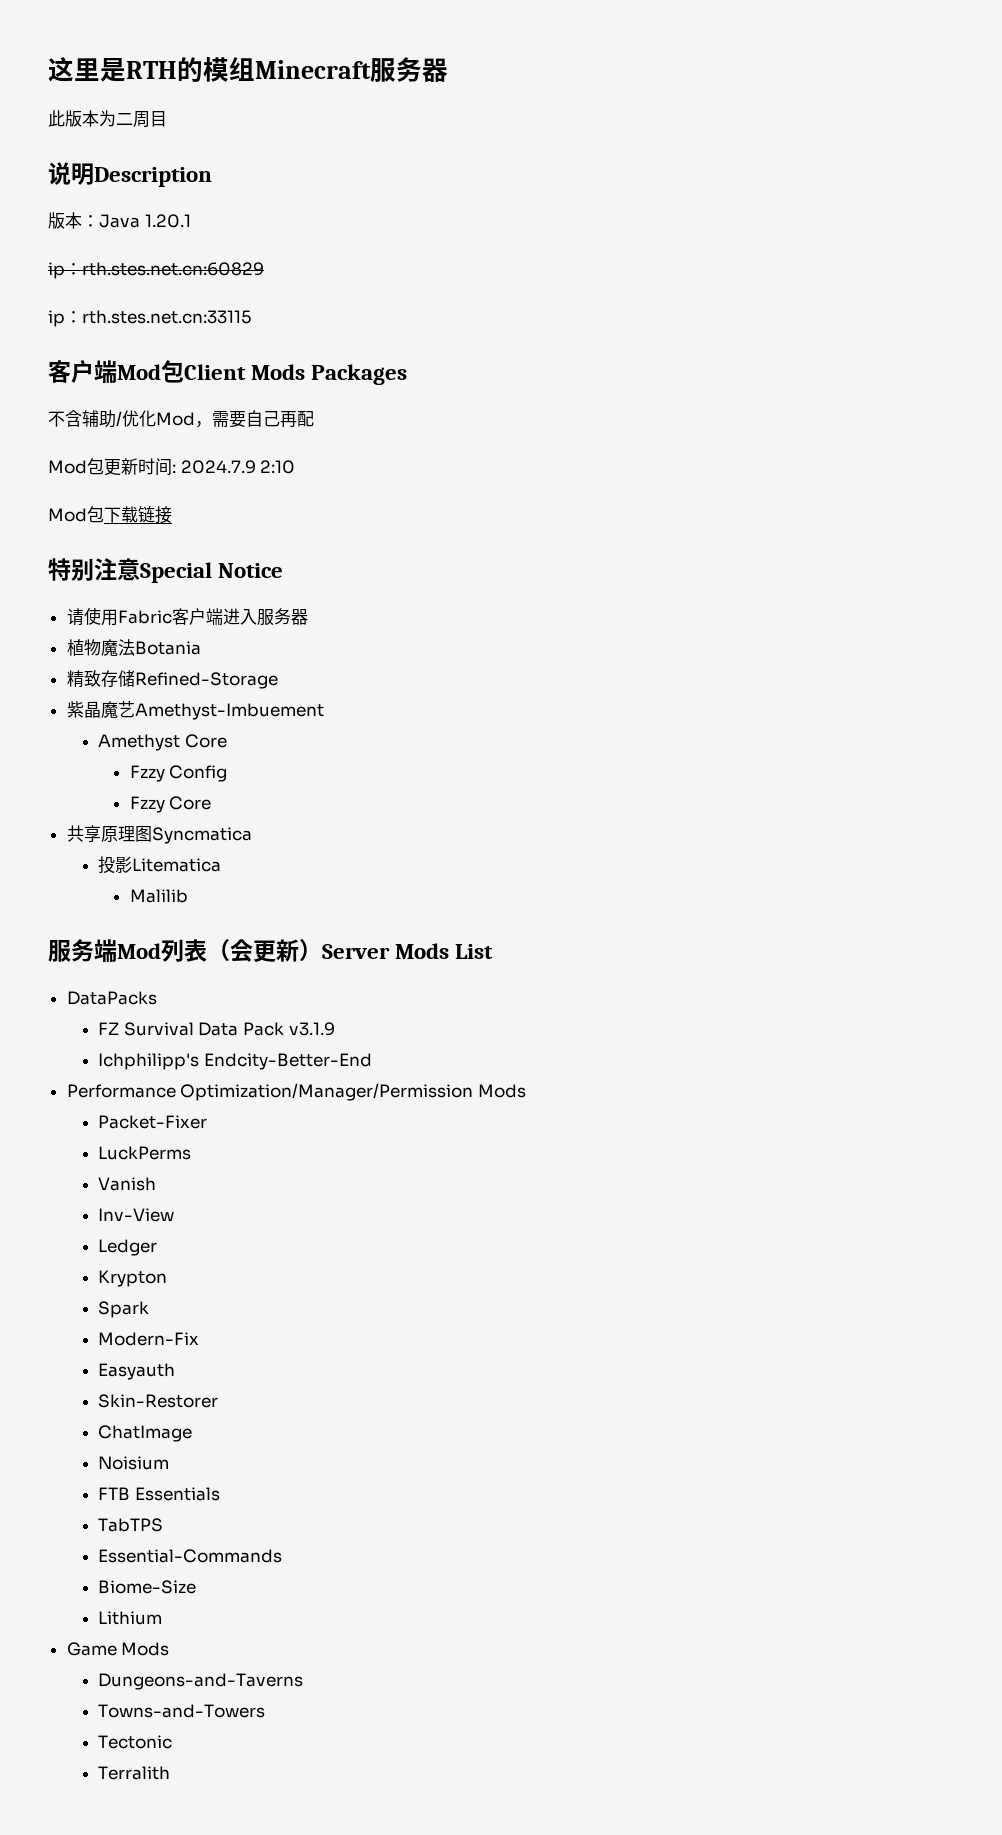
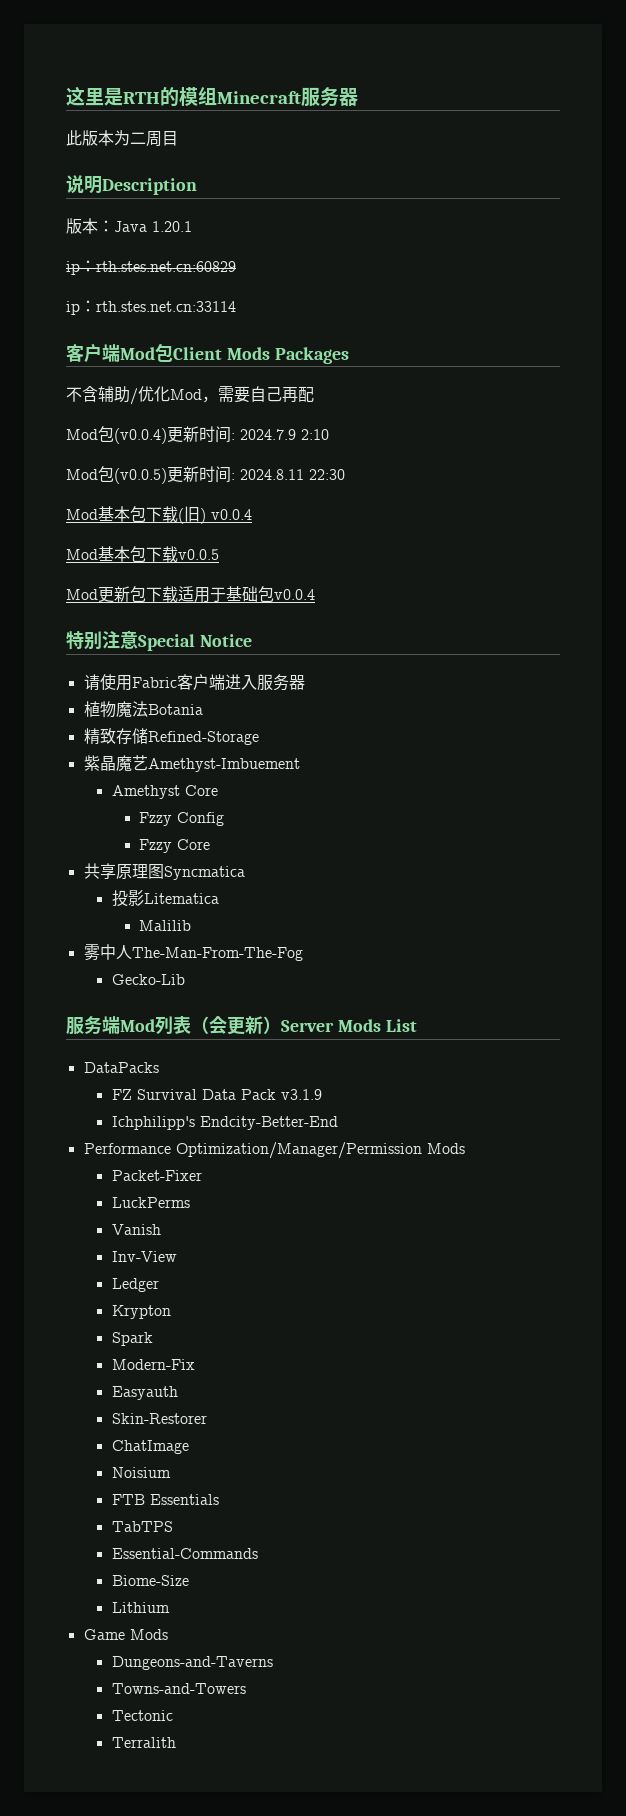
- ip：rth.stes.net.cn:33115
+ ip：rth.stes.net.cn:33114
- Mod包更新时间: 2024.7.9 2:10
+ Mod包(v0.0.4)更新时间: 2024.7.9 2:10
- Mod包下载链接
+ Mod包(v0.0.5)更新时间: 2024.8.11 22:30
+ Mod基本包下载(旧) v0.0.4
+ Mod基本包下载v0.0.5
+ Mod更新包下载适用于基础包v0.0.4
+ 雾中人The-Man-From-The-Fog
+ Gecko-Lib

